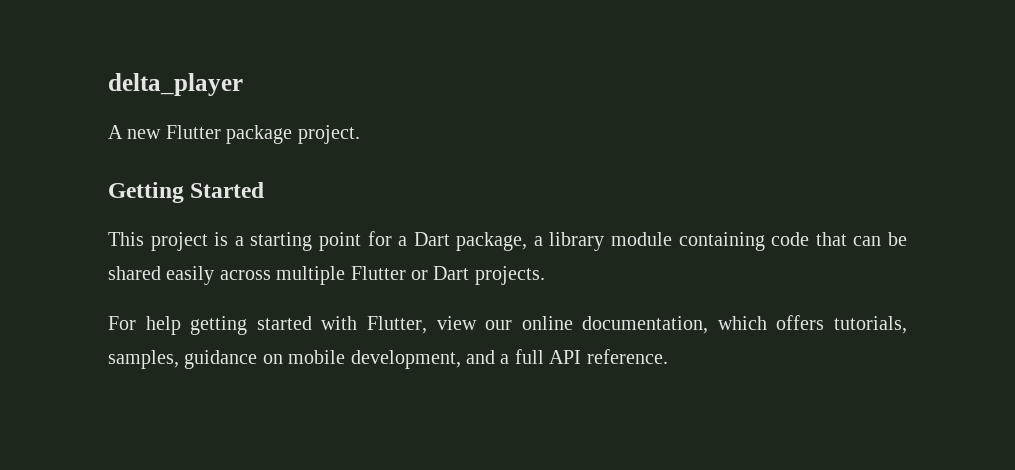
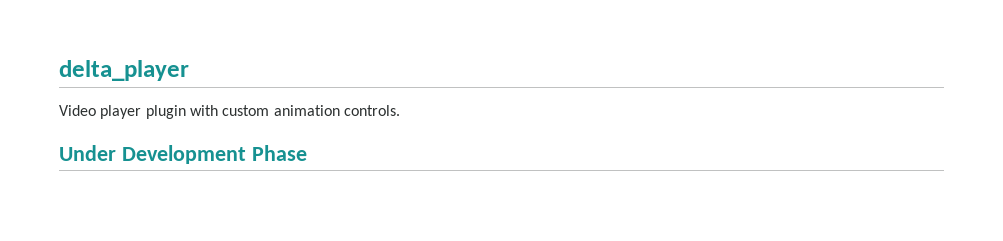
- A new Flutter package project.
- Getting Started
- This project is a starting point for a Dart package, a library module containing code that can be shared easily across multiple Flutter or Dart projects.
- For help getting started with Flutter, view our online documentation, which offers tutorials, samples, guidance on mobile development, and a full API reference.
+ Video player plugin with custom animation controls.
+ Under Development Phase

